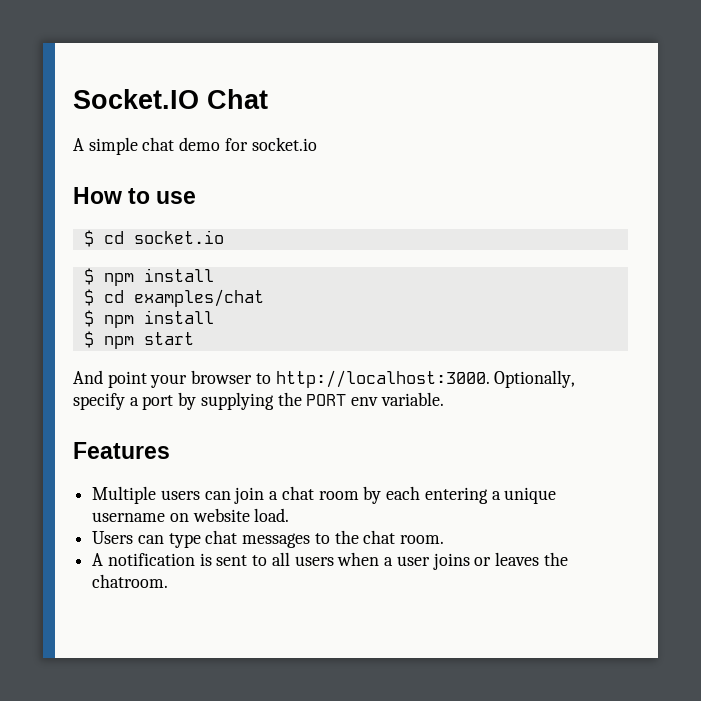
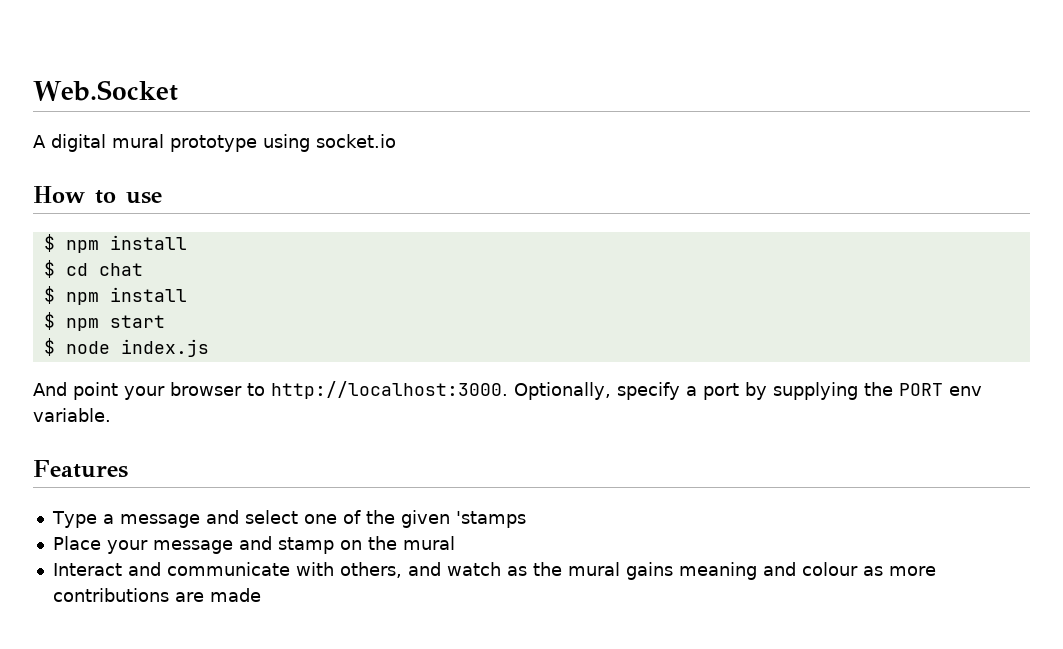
- Socket.IO Chat
- A simple chat demo for socket.io
+ Web.Socket
+ A digital mural prototype using socket.io
- $ cd socket.io
- $ cd examples/chat
+ $ cd chat
+ $ node index.js
- Multiple users can join a chat room by each entering a unique username on website load.
- Users can type chat messages to the chat room.
- A notification is sent to all users when a user joins or leaves the chatroom.
+ Type a message and select one of the given 'stamps
+ Place your message and stamp on the mural
+ Interact and communicate with others, and watch as the mural gains meaning and colour as more contributions are made

